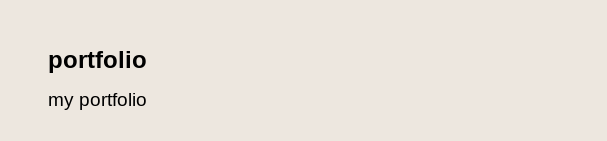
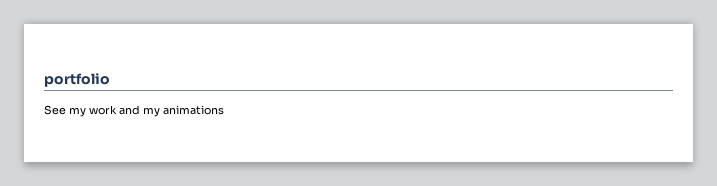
- my portfolio
+ See my work and my animations

